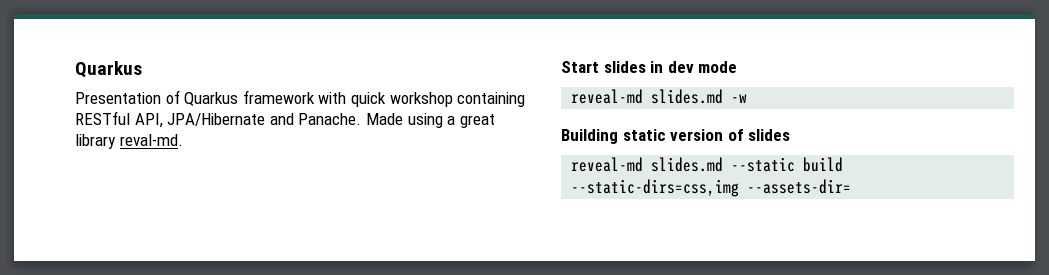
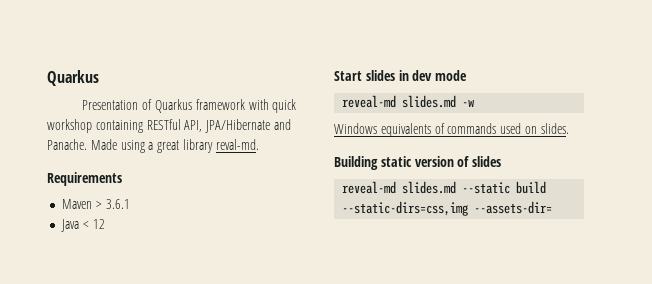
+ Requirements
+ Maven > 3.6.1
+ Java < 12
+ Windows equivalents of commands used on slides.

